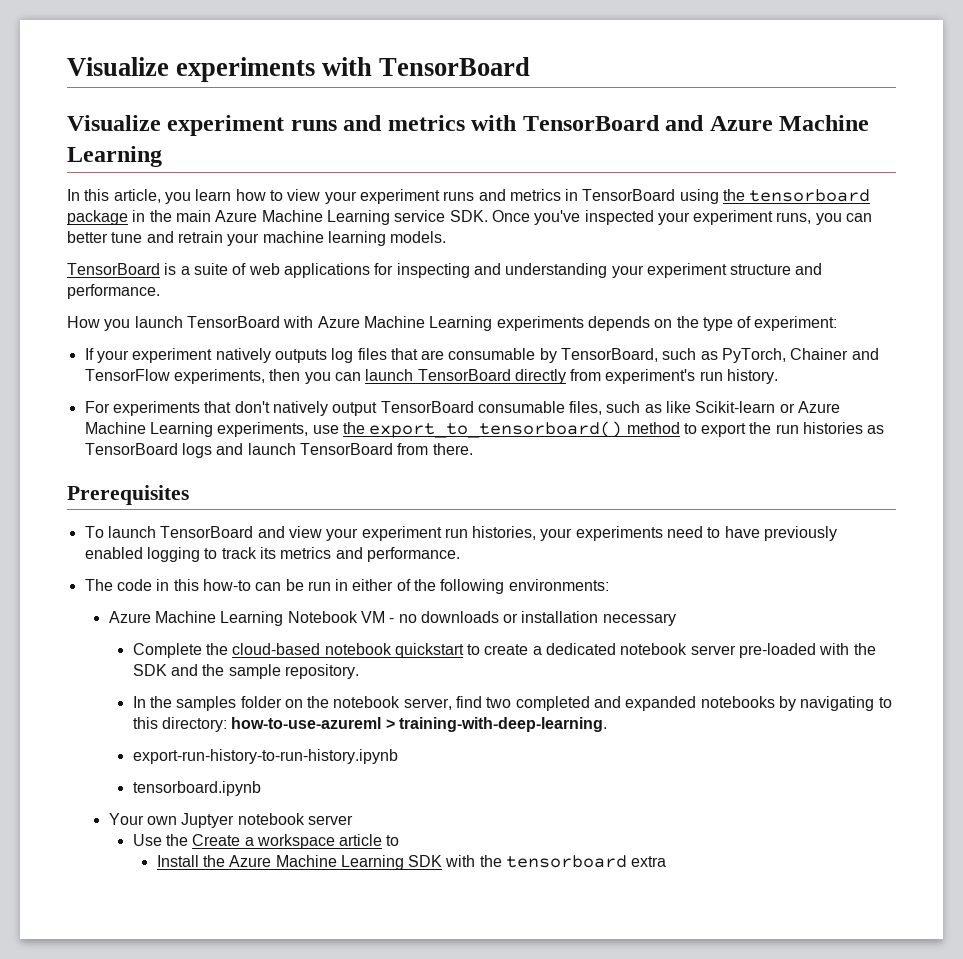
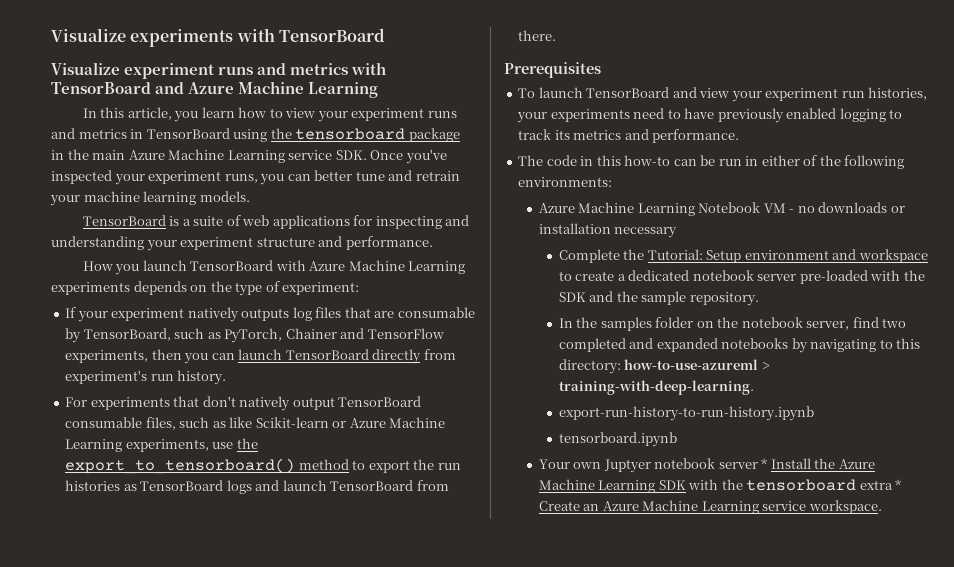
- Complete the cloud-based notebook quickstart to create a dedicated notebook server pre-loaded with the SDK and the sample repository.
+ Complete the Tutorial: Setup environment and workspace to create a dedicated notebook server pre-loaded with the SDK and the sample repository.
- Your own Juptyer notebook server
- Use the Create a workspace article to
- Install the Azure Machine Learning SDK with the tensorboard extra
+ Your own Juptyer notebook server * Install the Azure Machine Learning SDK with the tensorboard extra * Create an Azure Machine Learning service workspace.

